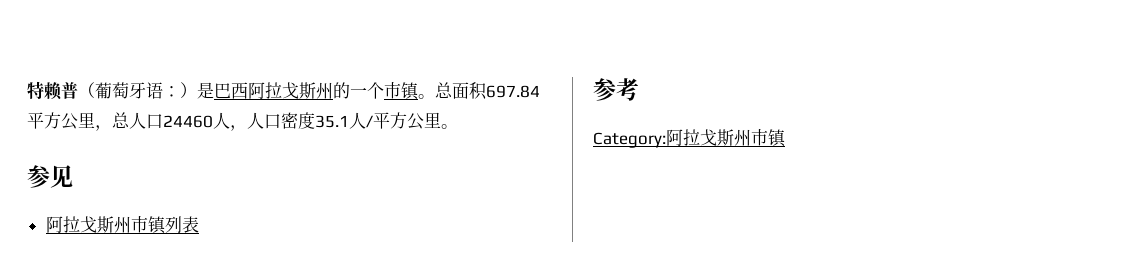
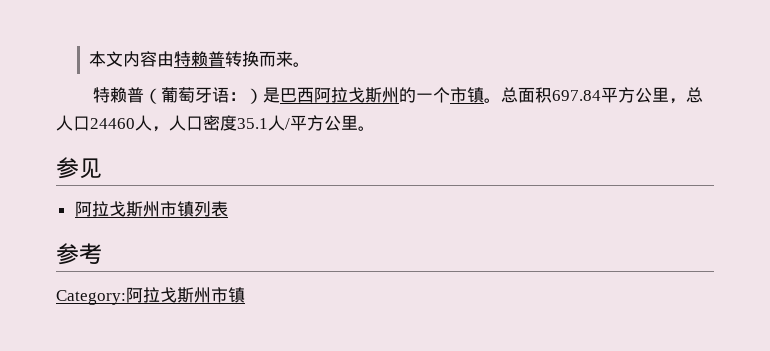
+ 本文内容由特赖普转换而来。

